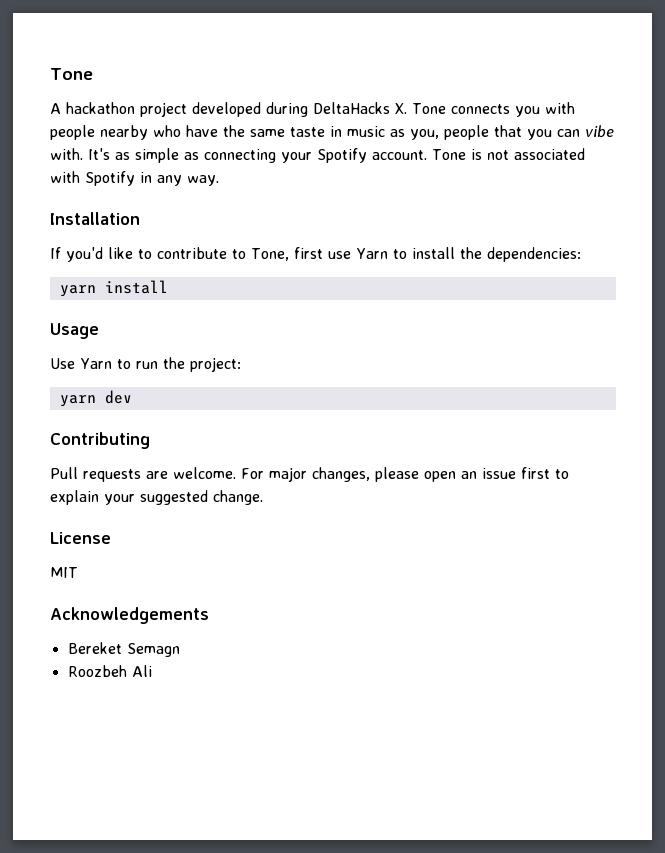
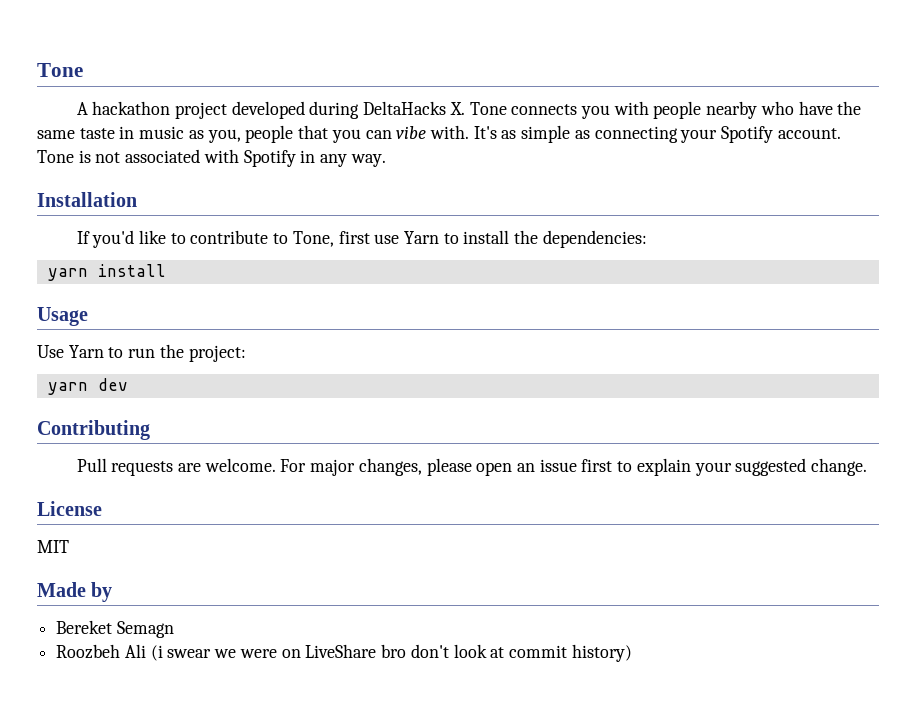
- Acknowledgements
+ Made by
- Roozbeh Ali
+ Roozbeh Ali (i swear we were on LiveShare bro don't look at commit history)

